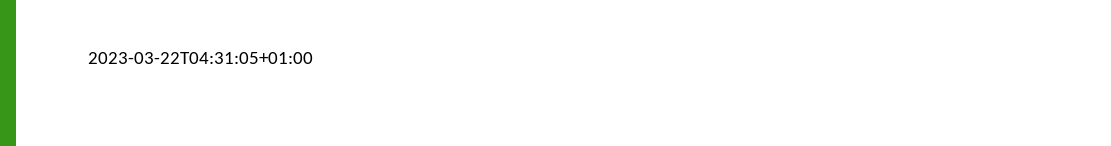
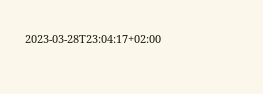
- 2023-03-22T04:31:05+01:00
+ 2023-03-28T23:04:17+02:00

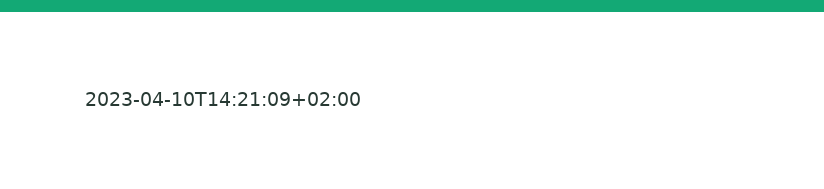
- 2023-03-28T23:04:17+02:00
+ 2023-04-10T14:21:09+02:00

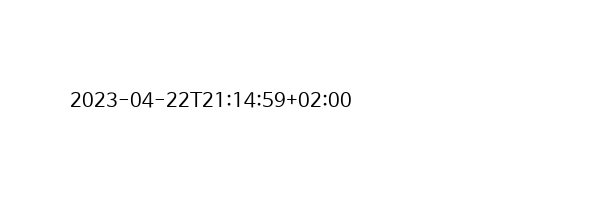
- 2023-04-10T14:21:09+02:00
+ 2023-04-22T21:14:59+02:00

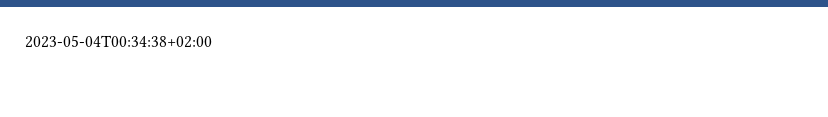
- 2023-04-22T21:14:59+02:00
+ 2023-05-04T00:34:38+02:00

